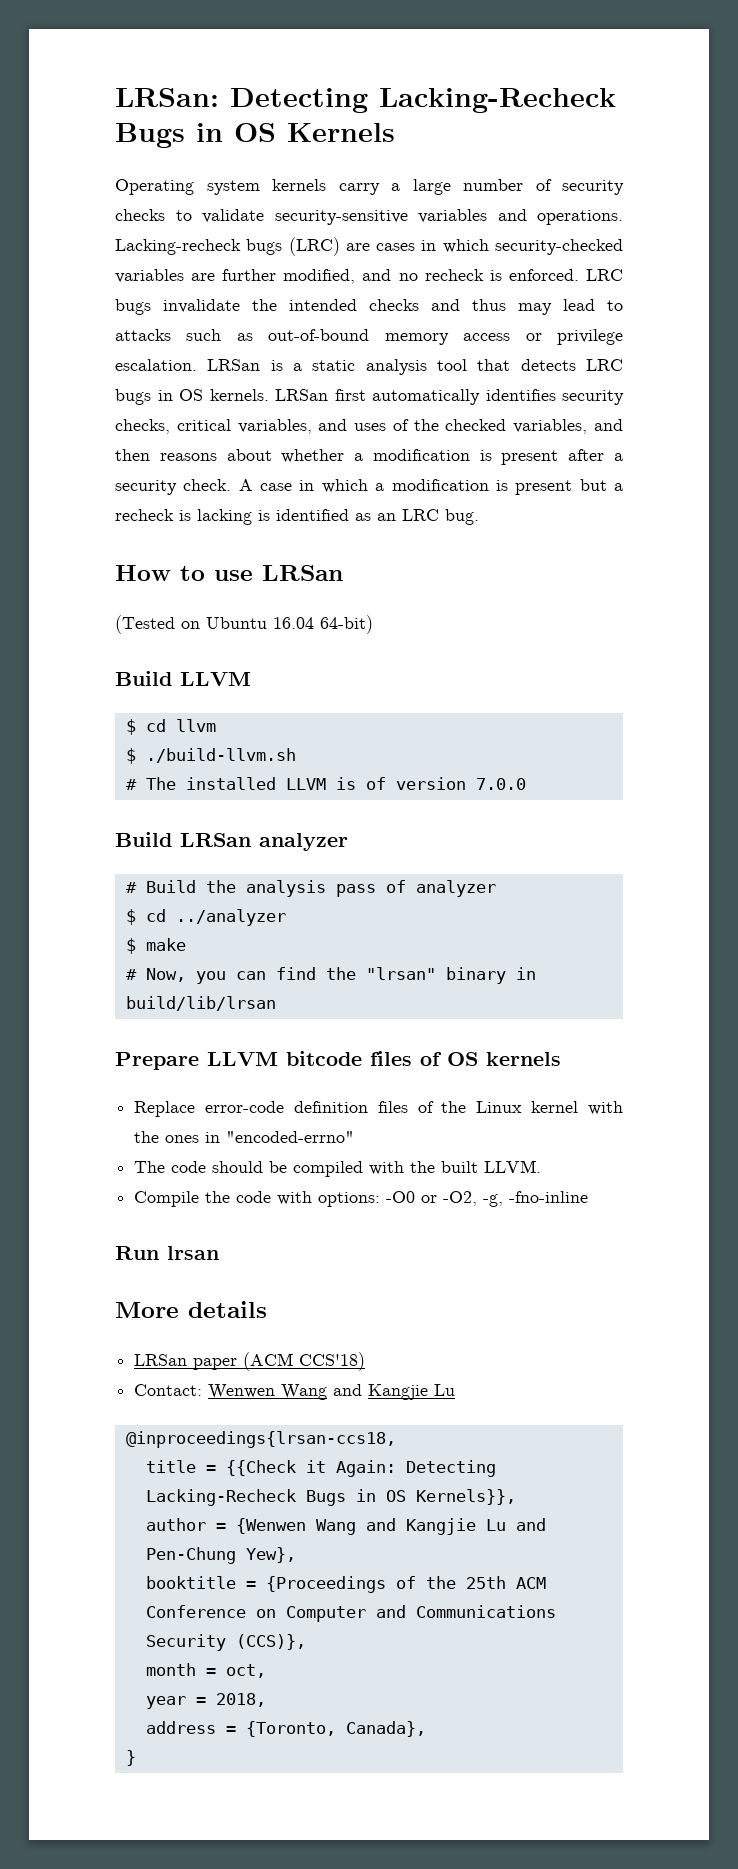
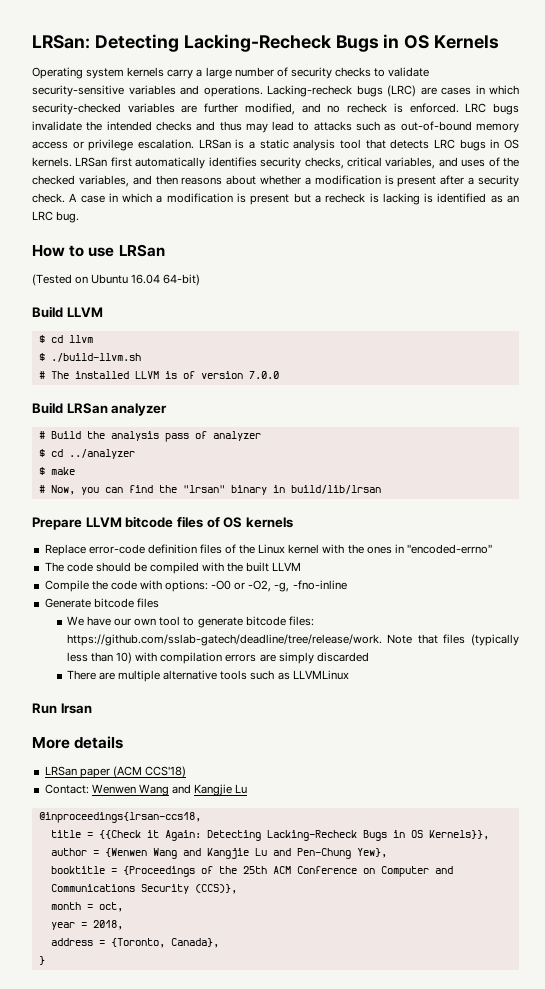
- The code should be compiled with the built LLVM.
+ The code should be compiled with the built LLVM
+ Generate bitcode files
+ We have our own tool to generate bitcode files: https://github.com/sslab-gatech/deadline/tree/release/work. Note that files (typically less than 10) with compilation errors are simply discarded
+ There are multiple alternative tools such as LLVMLinux

